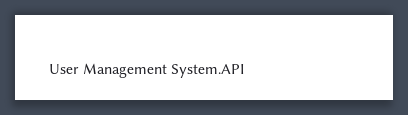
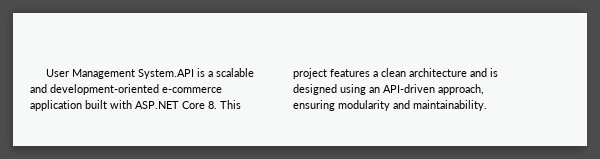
- User Management System.API
+ User Management System.API is a scalable and development-oriented e-commerce application built with ASP.NET Core 8. This project features a clean architecture and is designed using an API-driven approach, ensuring modularity and maintainability.

